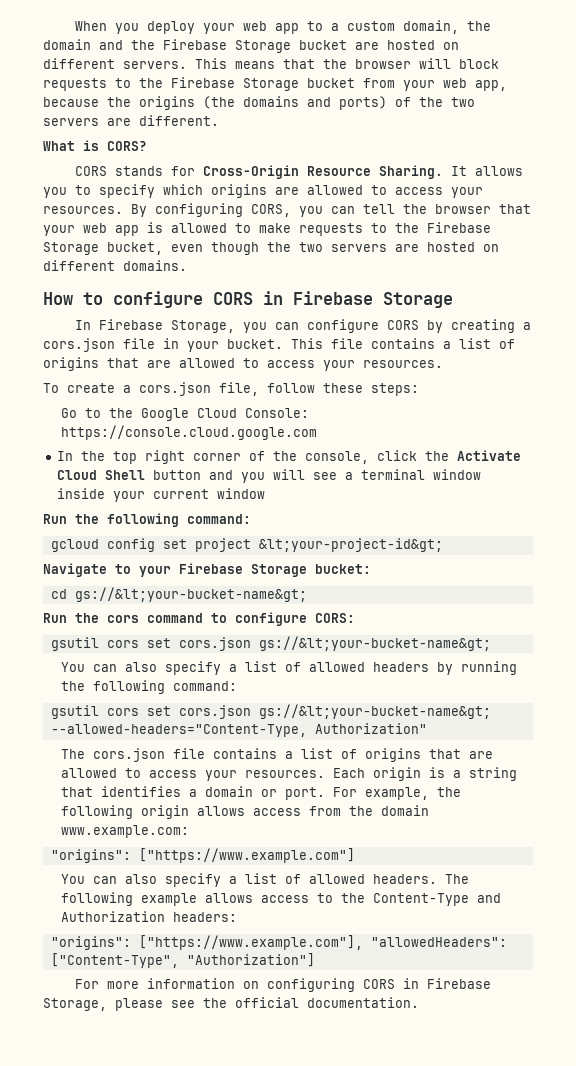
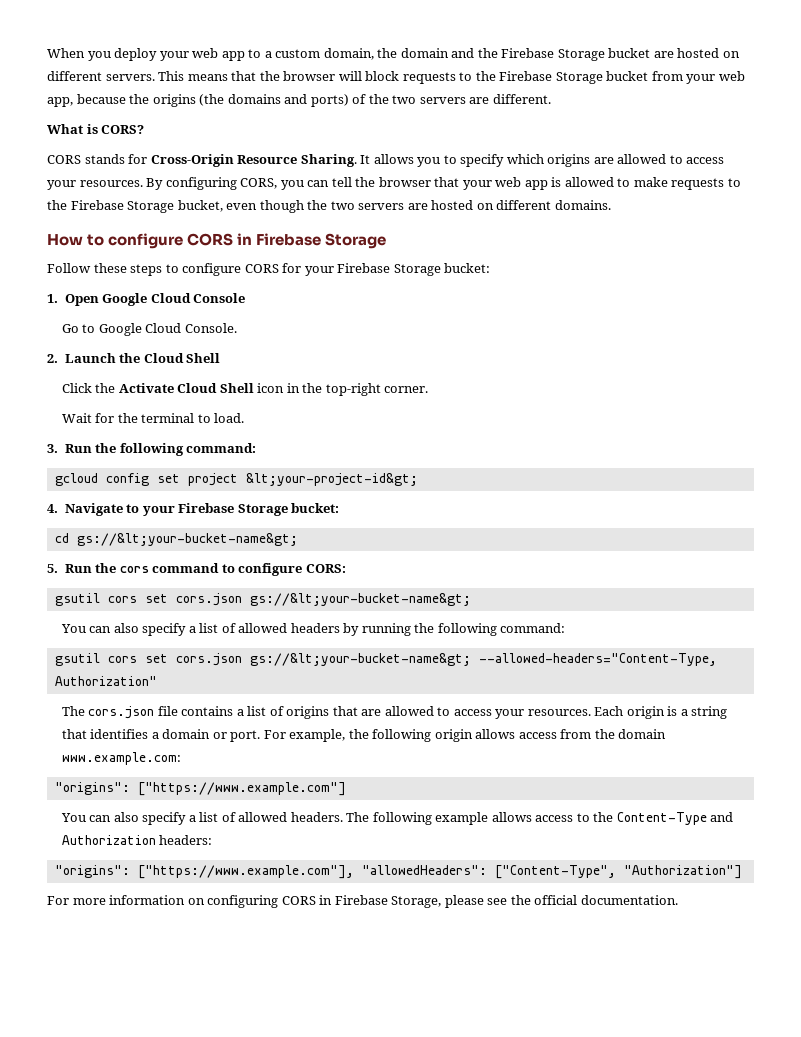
- In Firebase Storage, you can configure CORS by creating a cors.json file in your bucket. This file contains a list of origins that are allowed to access your resources.
- To create a cors.json file, follow these steps:
+ Follow these steps to configure CORS for your Firebase Storage bucket:
+ 1. Open Google Cloud Console
- Go to the Google Cloud Console: https://console.cloud.google.com
- In the top right corner of the console, click the Activate Cloud Shell button and you will see a terminal window inside your current window
- Run the following command:
+ Go to Google Cloud Console.
+ 2. Launch the Cloud Shell
+ Click the Activate Cloud Shell icon in the top-right corner.
+ Wait for the terminal to load.
+ 3. Run the following command:
- Navigate to your Firebase Storage bucket:
+ 4. Navigate to your Firebase Storage bucket:
- Run the cors command to configure CORS:
+ 5. Run the cors command to configure CORS:

